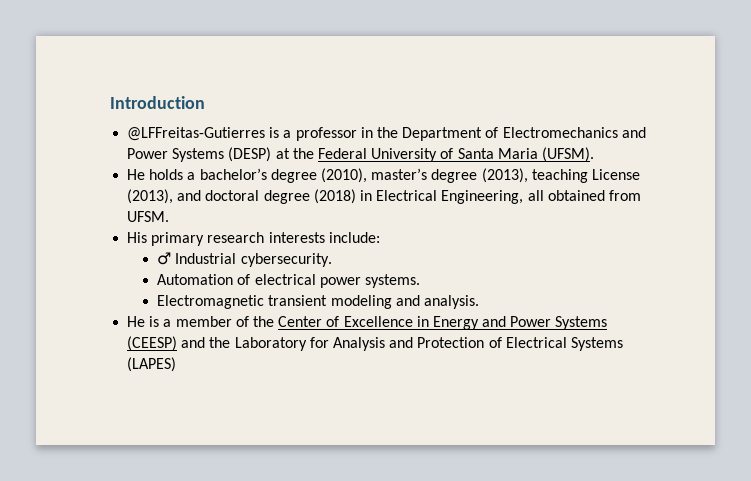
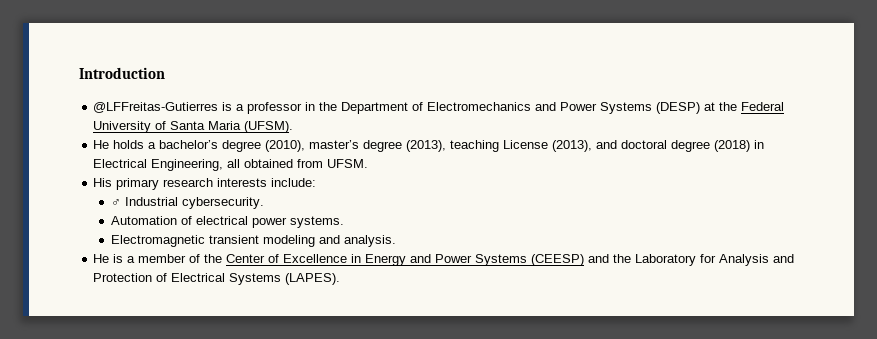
- He is a member of the Center of Excellence in Energy and Power Systems (CEESP) and the Laboratory for Analysis and Protection of Electrical Systems (LAPES)
+ He is a member of the Center of Excellence in Energy and Power Systems (CEESP) and the Laboratory for Analysis and Protection of Electrical Systems (LAPES).

